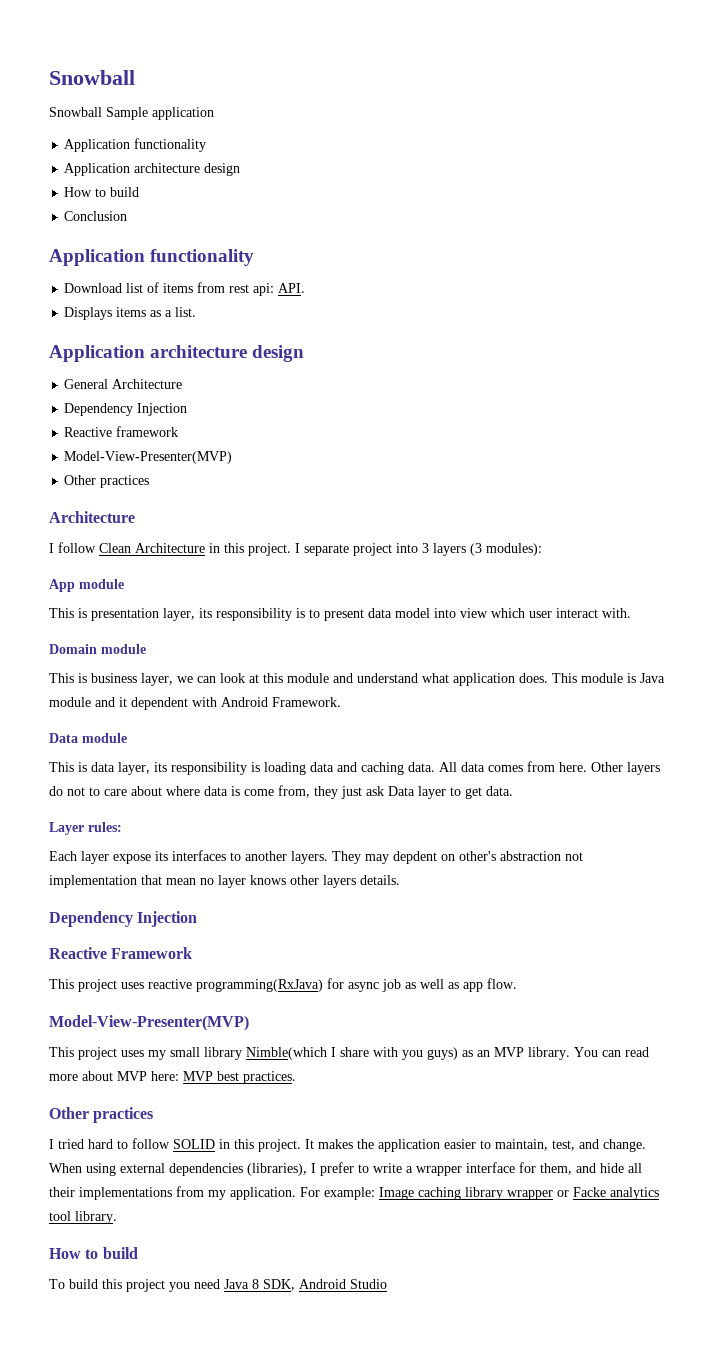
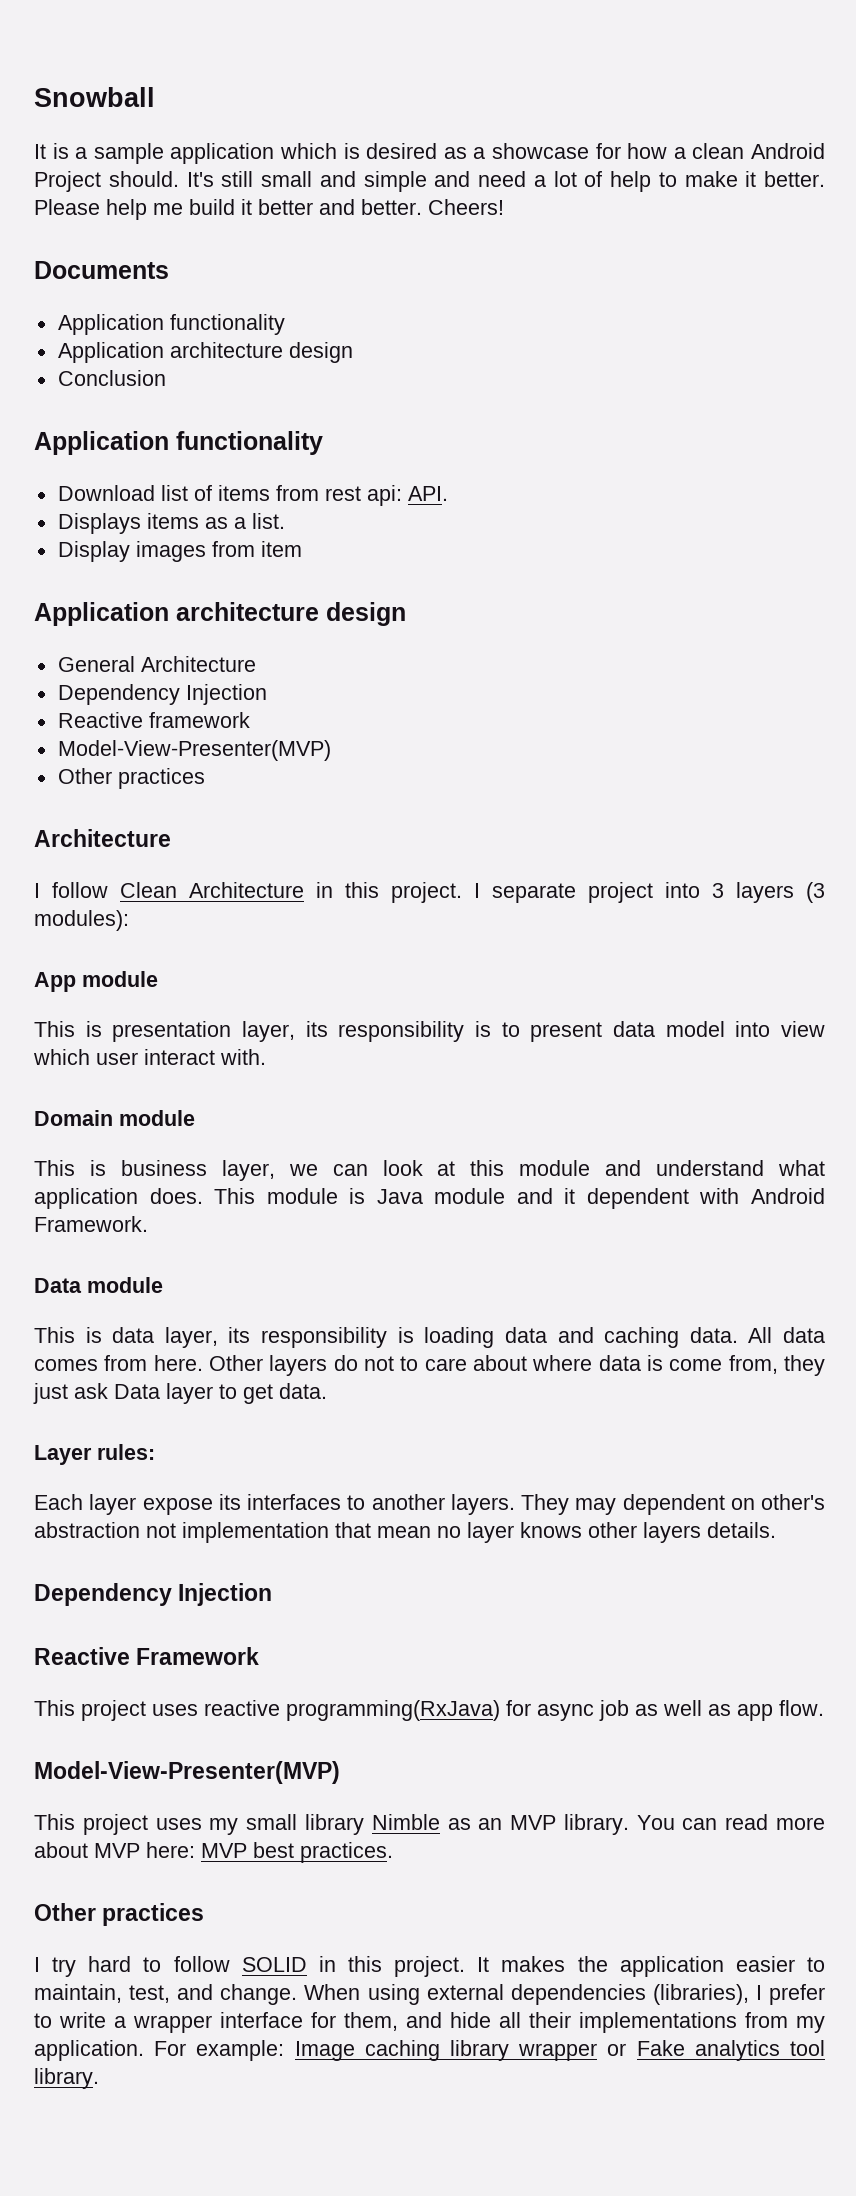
- Snowball Sample application
+ It is a sample application which is desired as a showcase for how a clean Android Project should. It's still small and simple and need a lot of help to make it better. Please help me build it better and better. Cheers!
+ Documents
  Application functionality
  Application architecture design
- How to build
+ Display images from item
- They may depdent on other's abstraction not implementation that mean no layer knows other layers details.
+ They may dependent on other's abstraction not implementation that mean no layer knows other layers details.
- This project uses my small library Nimble(which I share with you guys) as an MVP library.
+ This project uses my small library Nimble as an MVP library.
- I tried hard to follow SOLID in this project.
+ I try hard to follow SOLID in this project.
- For example: Image caching library wrapper or Facke analytics tool library.
- How to build
- To build this project you need Java 8 SDK, Android Studio
+ For example: Image caching library wrapper or Fake analytics tool library.

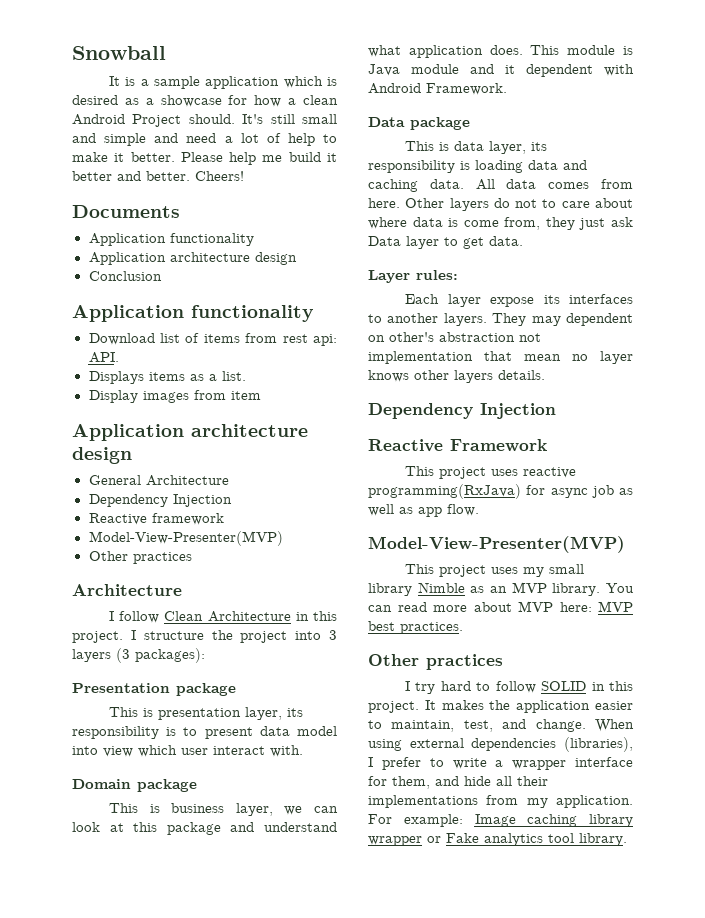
- I separate project into 3 layers (3 modules):
- App module
+ I structure the project into 3 layers (3 packages):
+ Presentation package
- Domain module
+ Domain package
- This is business layer, we can look at this module and understand what application does.
+ This is business layer, we can look at this package and understand what application does.
- Data module
+ Data package

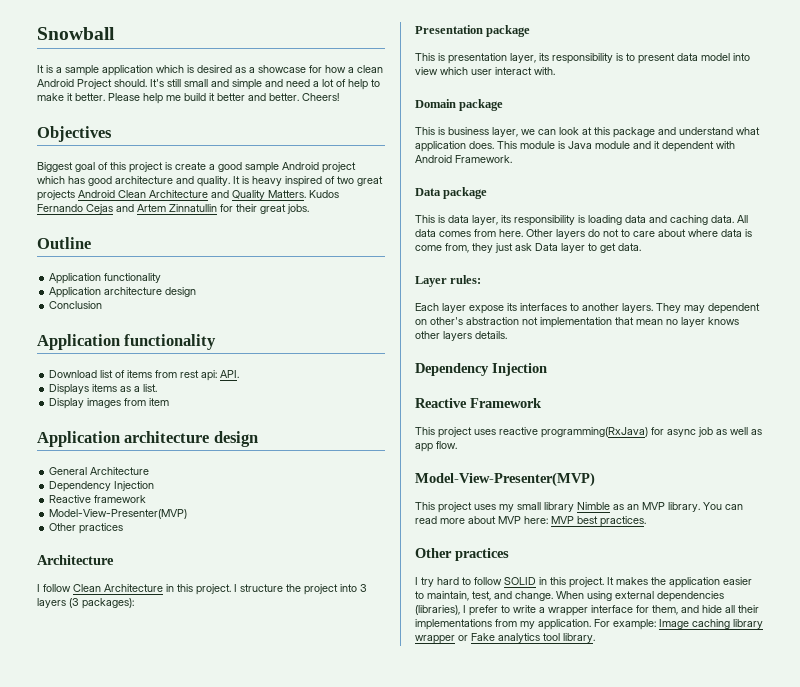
- Documents
+ Objectives
+ Biggest goal of this project is create a good sample Android project which has good architecture and quality. It is heavy inspired of two great projects Android Clean Architecture and Quality Matters. Kudos Fernando Cejas and Artem Zinnatullin for their great jobs.
+ Outline

